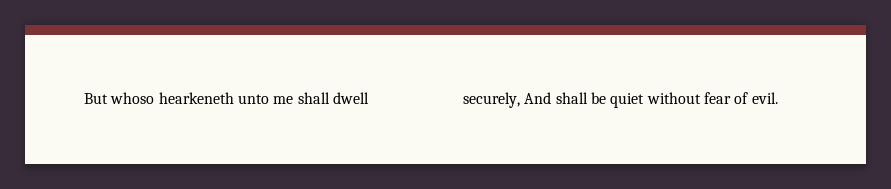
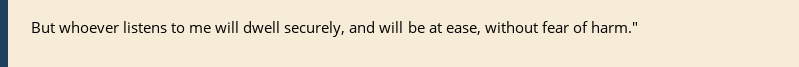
- But whoso hearkeneth unto me shall dwell securely, And shall be quiet without fear of evil.
+ But whoever listens to me will dwell securely, and will be at ease, without fear of harm."

